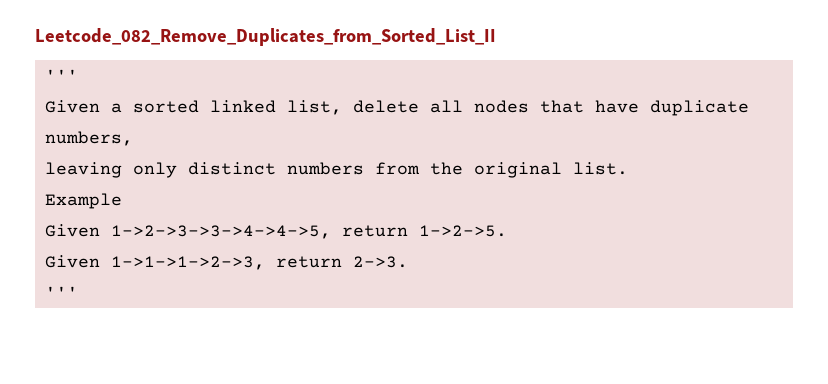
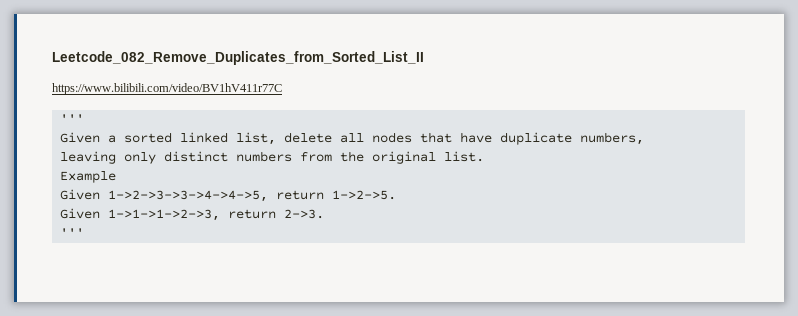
+ https://www.bilibili.com/video/BV1hV411r77C

